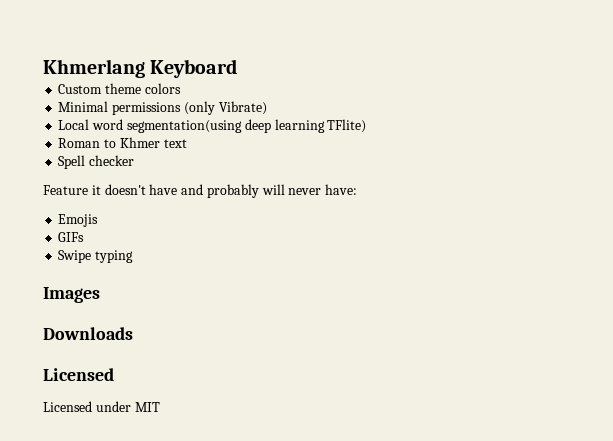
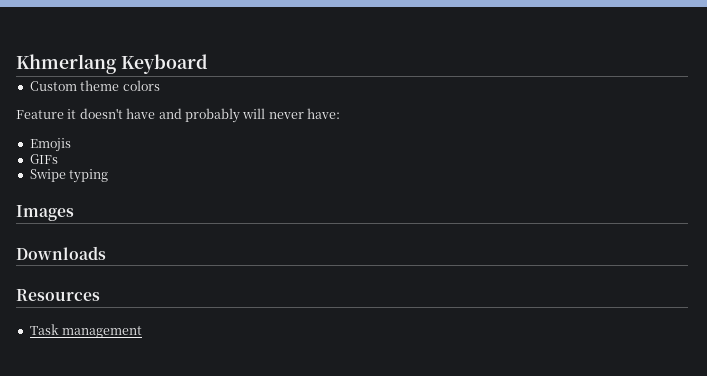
- Minimal permissions (only Vibrate)
- Local word segmentation(using deep learning TFlite)
- Roman to Khmer text
- Spell checker
  Downloads
- Licensed
- Licensed under MIT
+ Resources
+ Task management

